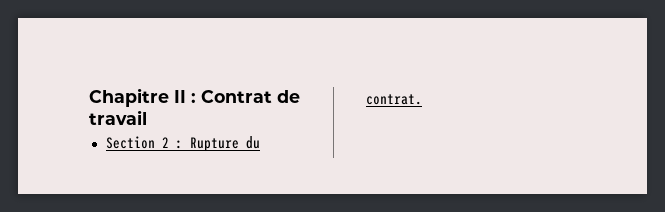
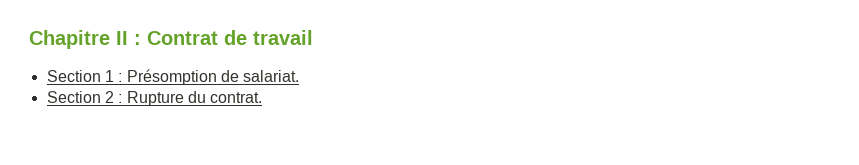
+ Section 1 : Présomption de salariat.

